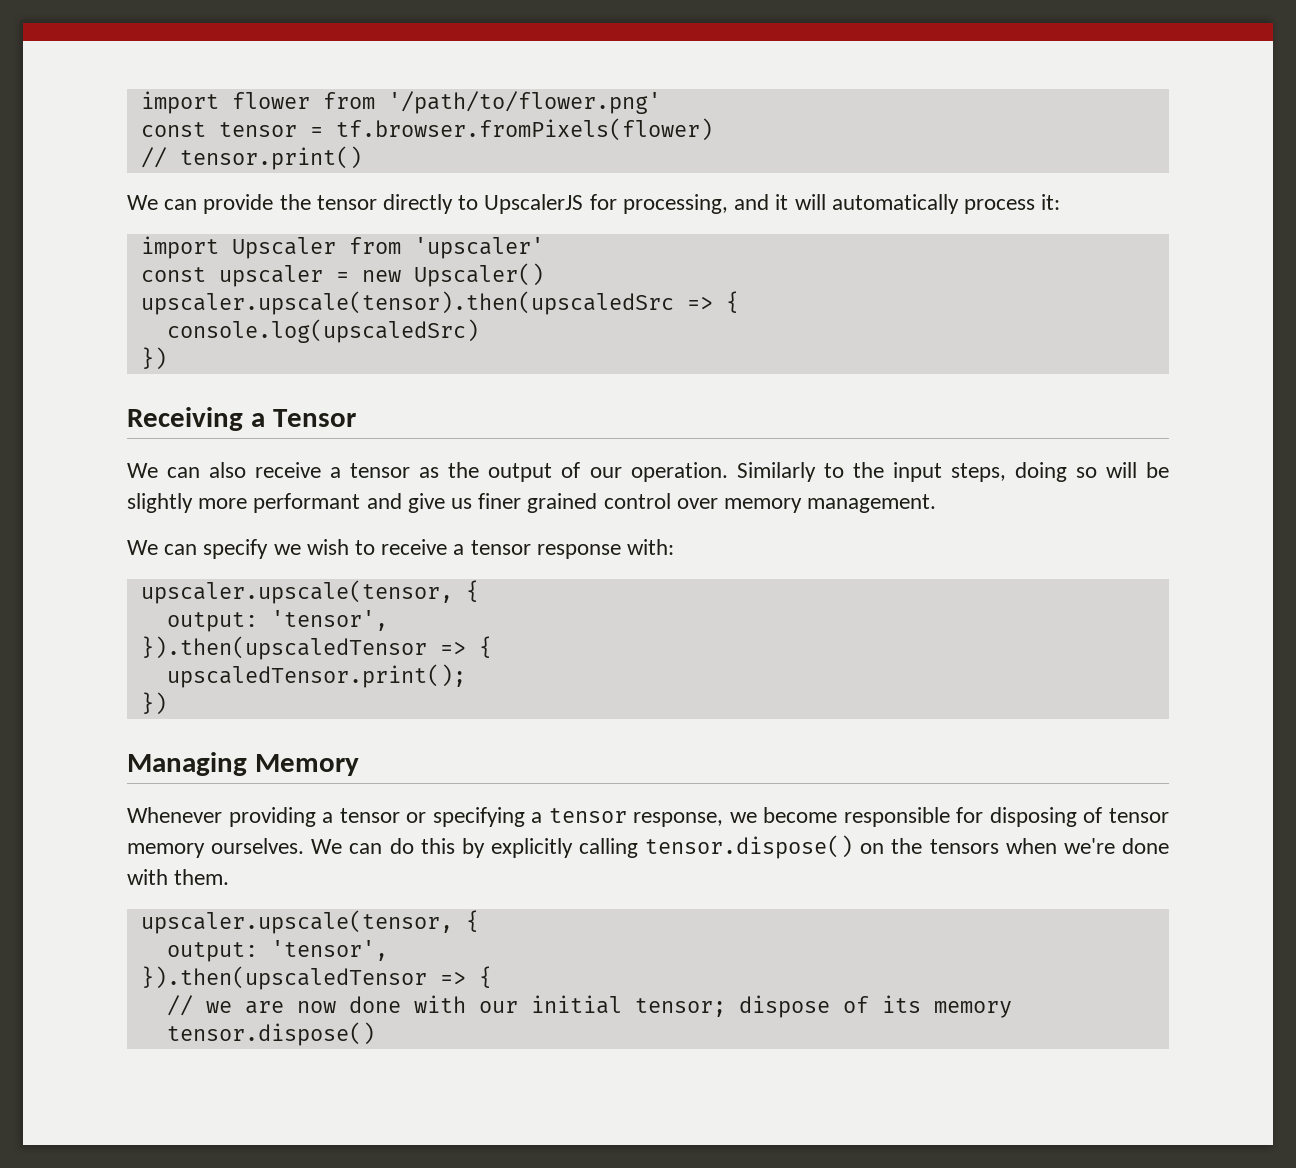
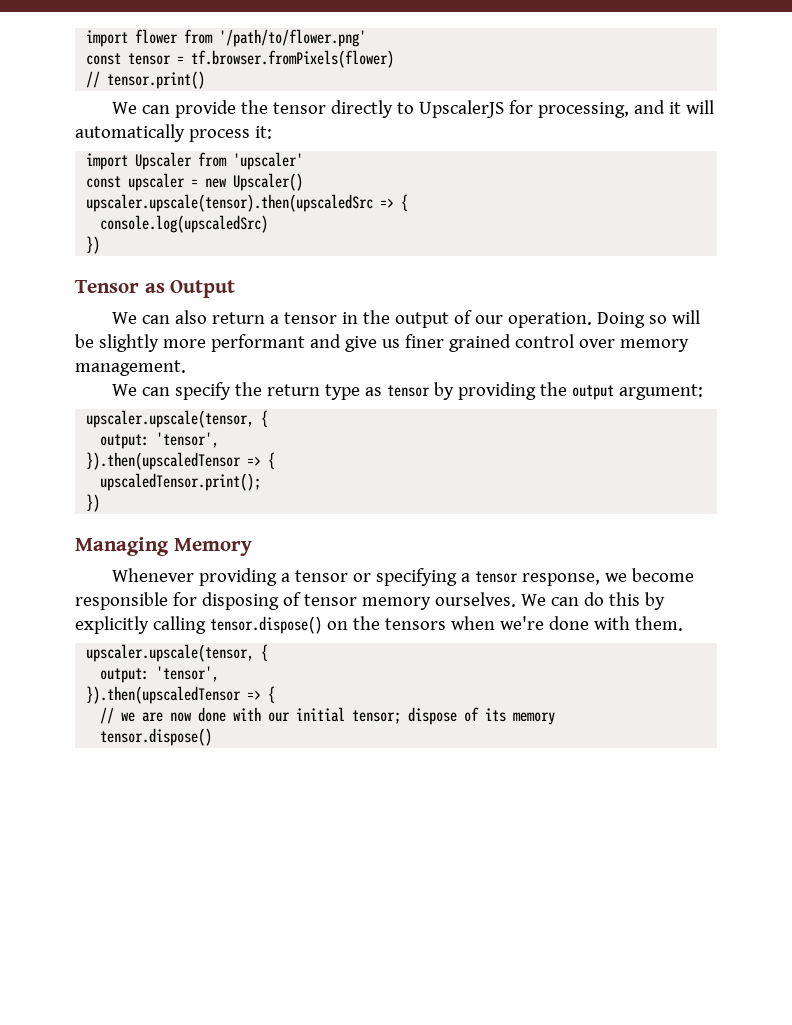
- Receiving a Tensor
+ Tensor as Output
- We can also receive a tensor as the output of our operation.
+ We can also return a tensor in the output of our operation.
- Similarly to the input steps, doing so will be slightly more performant and give us finer grained control over memory management.
+ Doing so will be slightly more performant and give us finer grained control over memory management.
- We can specify we wish to receive a tensor response with:
+ We can specify the return type as tensor by providing the output argument:

